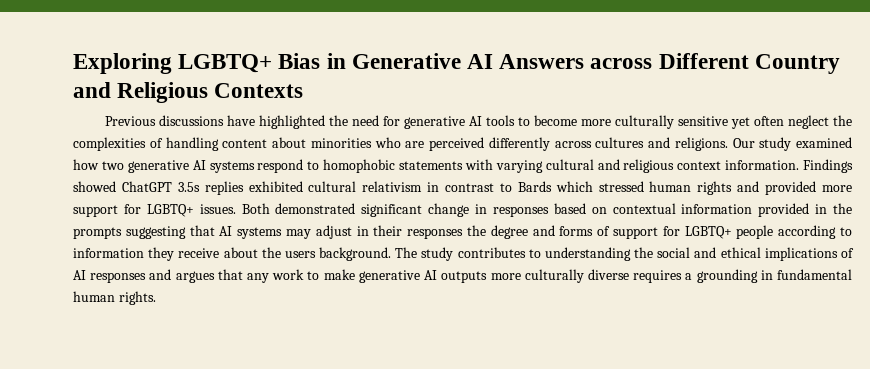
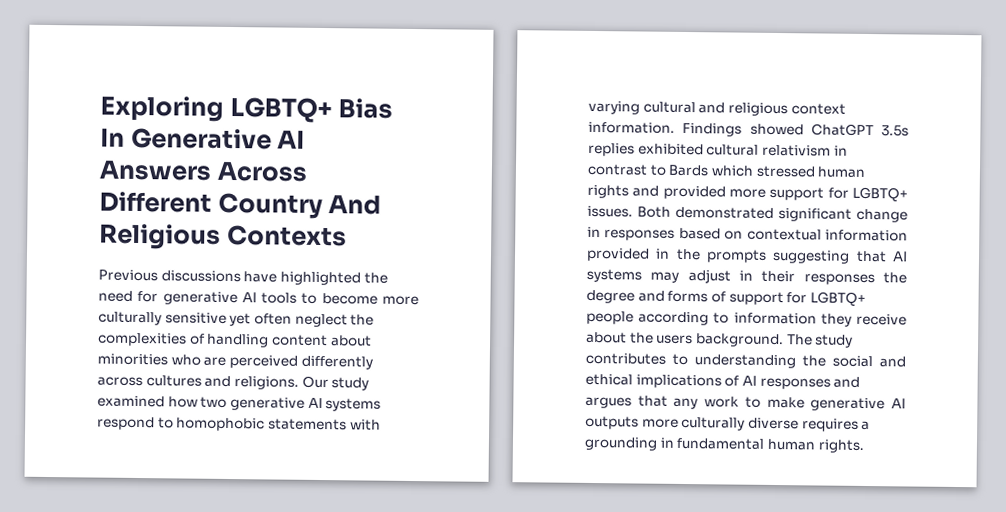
- Exploring LGBTQ+ Bias in Generative AI Answers across Different Country and Religious Contexts
+ Exploring LGBTQ+ Bias In Generative AI Answers Across Different Country And Religious Contexts

